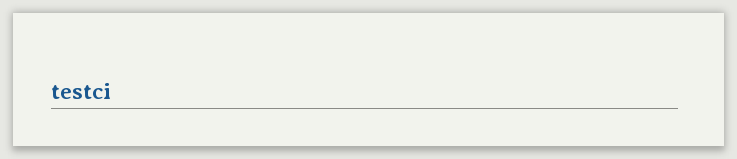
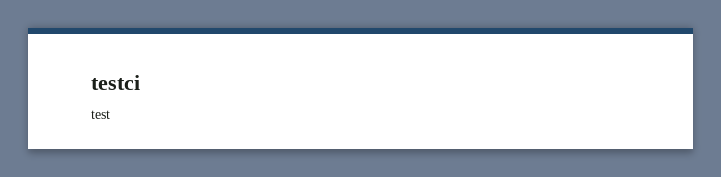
+ test

